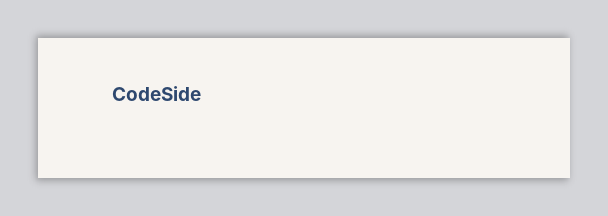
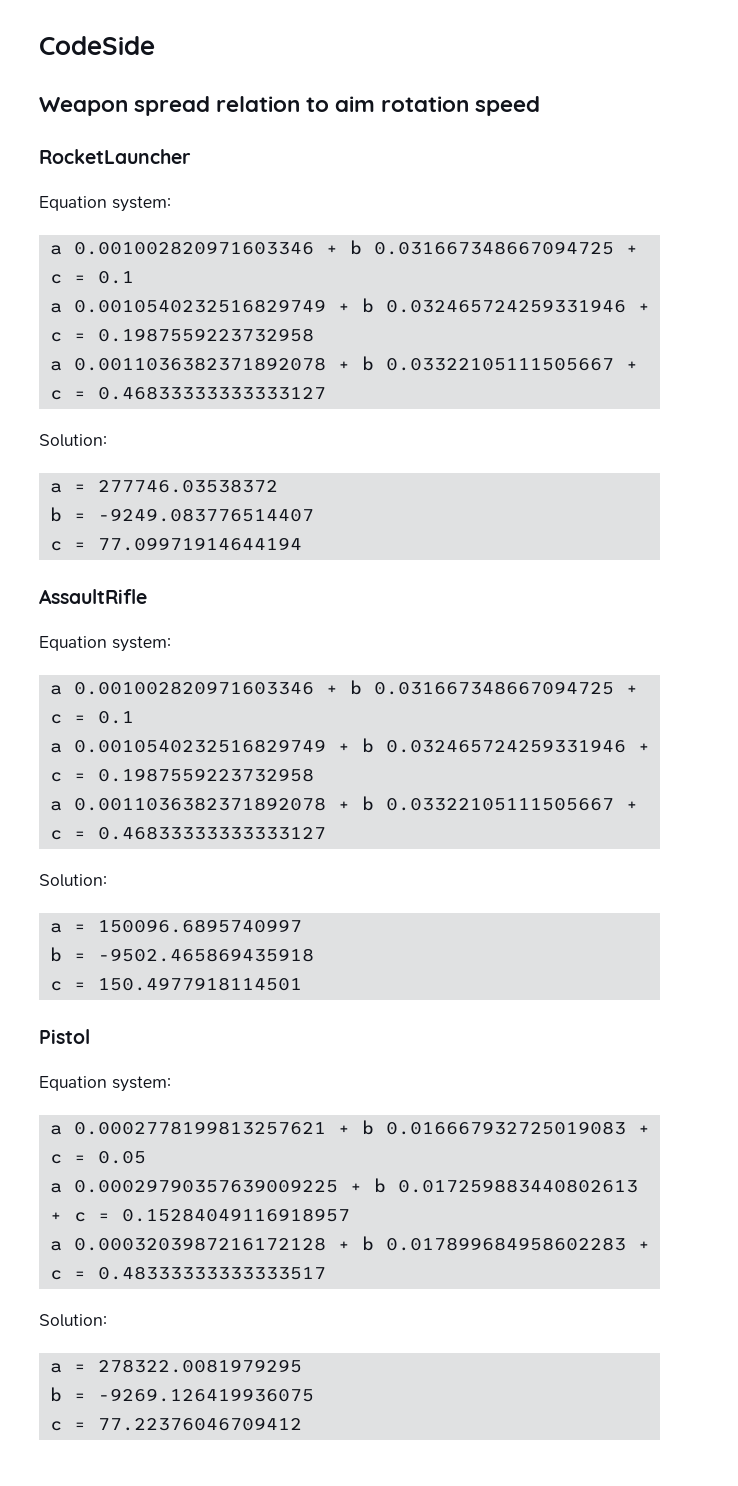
+ Weapon spread relation to aim rotation speed
+ RocketLauncher
+ Equation system:
+ a 0.001002820971603346 + b 0.031667348667094725 + c = 0.1
+ a 0.0010540232516829749 + b 0.032465724259331946 + c = 0.1987559223732958
+ a 0.0011036382371892078 + b 0.03322105111505667 + c = 0.46833333333333127
+ Solution:
+ a = 277746.03538372
+ b = -9249.083776514407
+ c = 77.09971914644194
+ AssaultRifle
+ Equation system:
+ a 0.001002820971603346 + b 0.031667348667094725 + c = 0.1
+ a 0.0010540232516829749 + b 0.032465724259331946 + c = 0.1987559223732958
+ a 0.0011036382371892078 + b 0.03322105111505667 + c = 0.46833333333333127
+ Solution:
+ a = 150096.6895740997
+ b = -9502.465869435918
+ c = 150.4977918114501
+ Pistol
+ Equation system:
+ a 0.0002778199813257621 + b 0.016667932725019083 + c = 0.05
+ a 0.00029790357639009225 + b 0.017259883440802613 + c = 0.15284049116918957
+ a 0.0003203987216172128 + b 0.017899684958602283 + c = 0.48333333333333517
+ Solution:
+ a = 278322.0081979295
+ b = -9269.126419936075
+ c = 77.22376046709412

